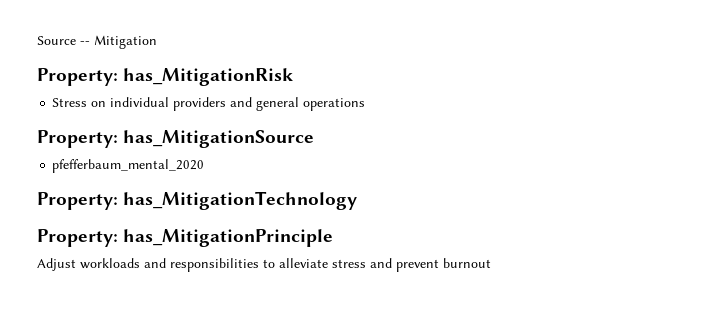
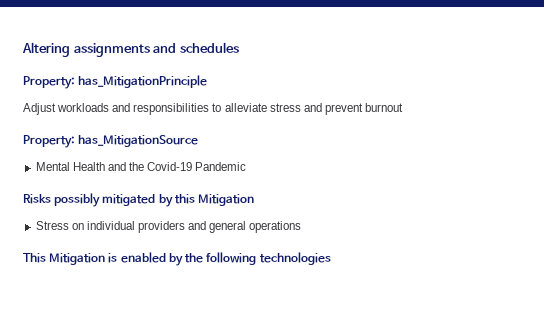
- Source -- Mitigation
- Property: has_MitigationRisk
- Stress on individual providers and general operations
- Property: has_MitigationSource
- pfefferbaum_mental_2020
- Property: has_MitigationTechnology
+ Altering assignments and schedules
+ Property: has_MitigationSource
+ Mental Health and the Covid-19 Pandemic
+ Risks possibly mitigated by this Mitigation
+ Stress on individual providers and general operations
+ This Mitigation is enabled by the following technologies

